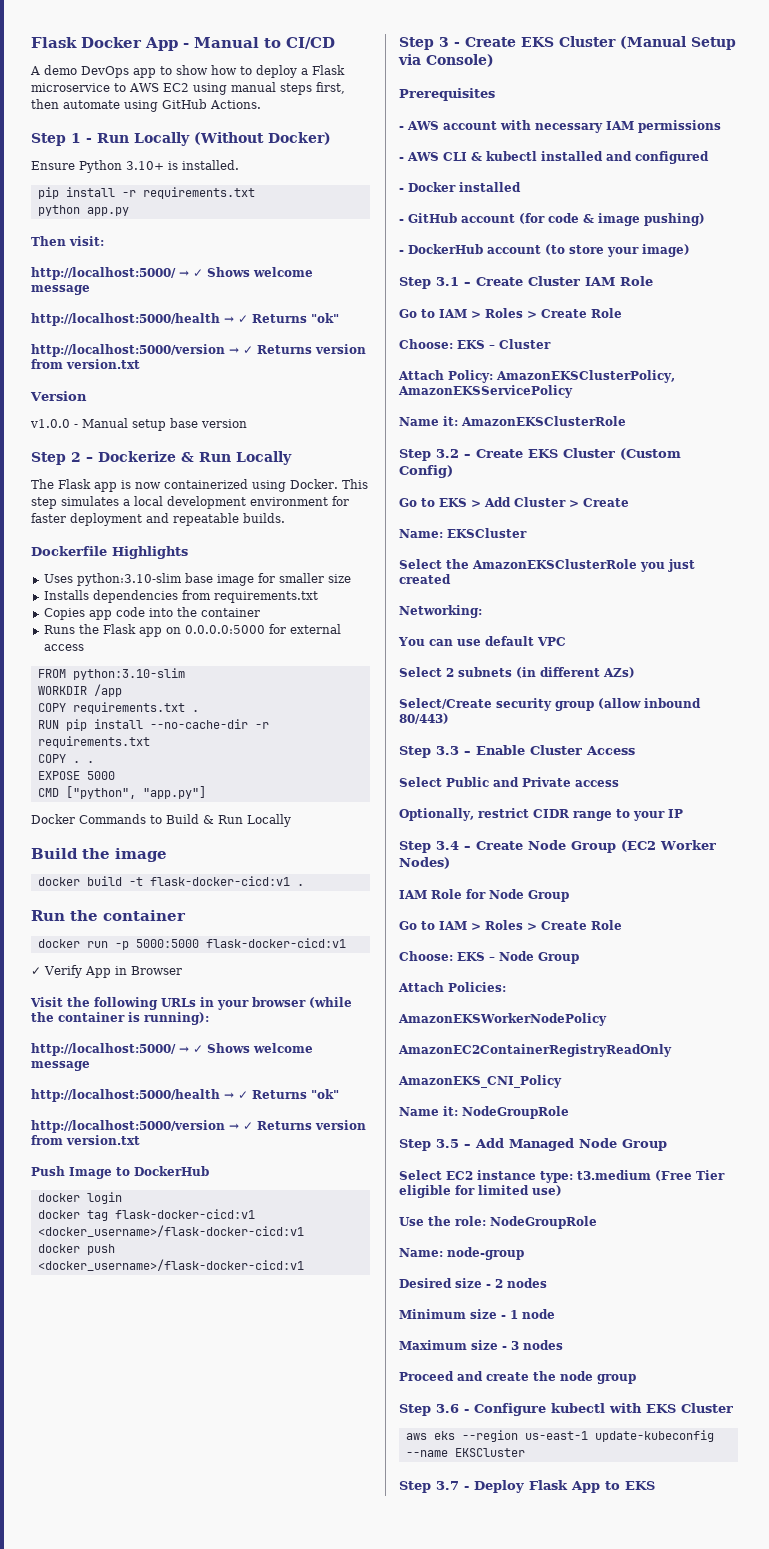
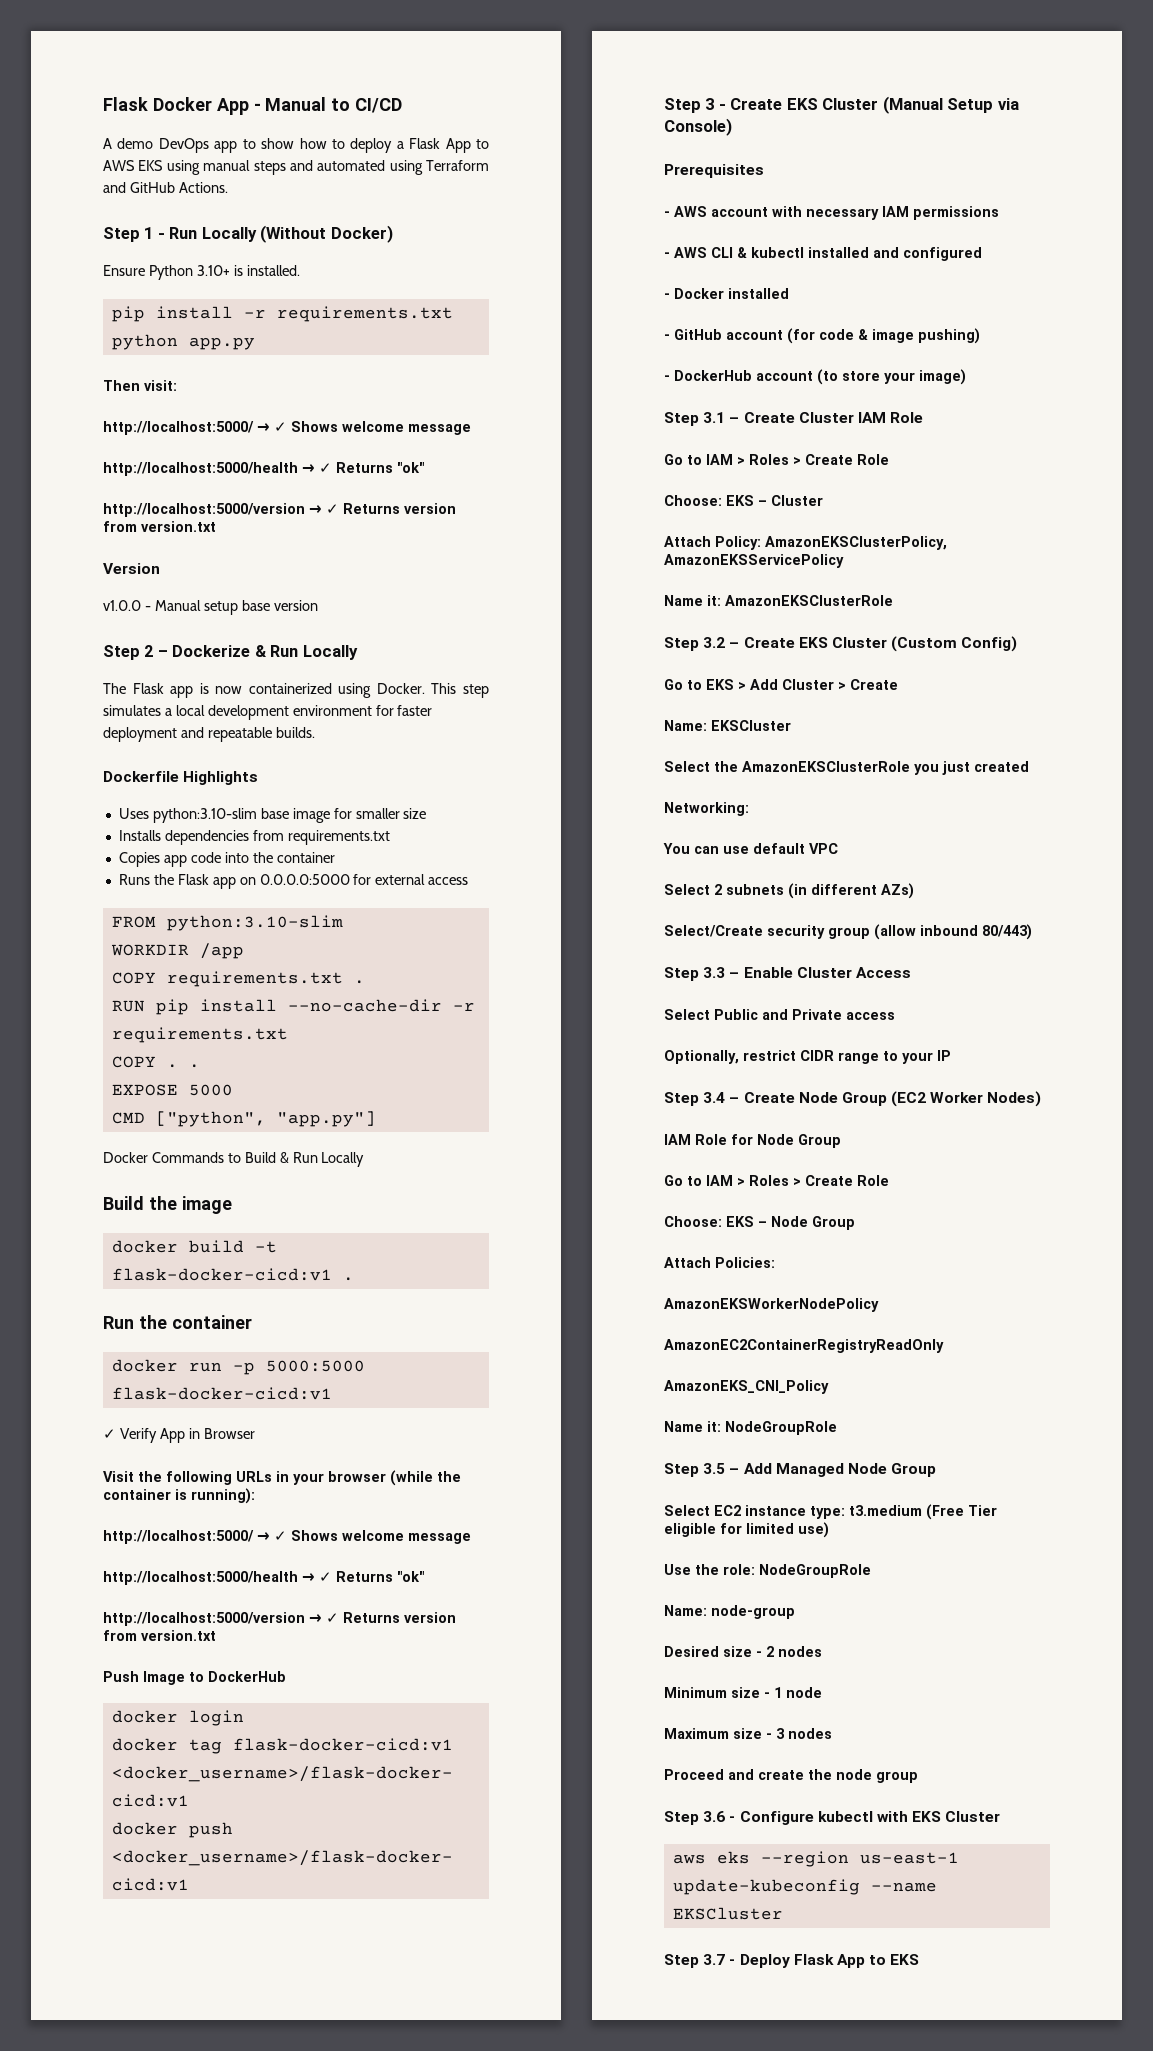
- A demo DevOps app to show how to deploy a Flask microservice to AWS EC2 using manual steps first, then automate using GitHub Actions.
+ A demo DevOps app to show how to deploy a Flask App to AWS EKS using manual steps and automated using Terraform and GitHub Actions.

